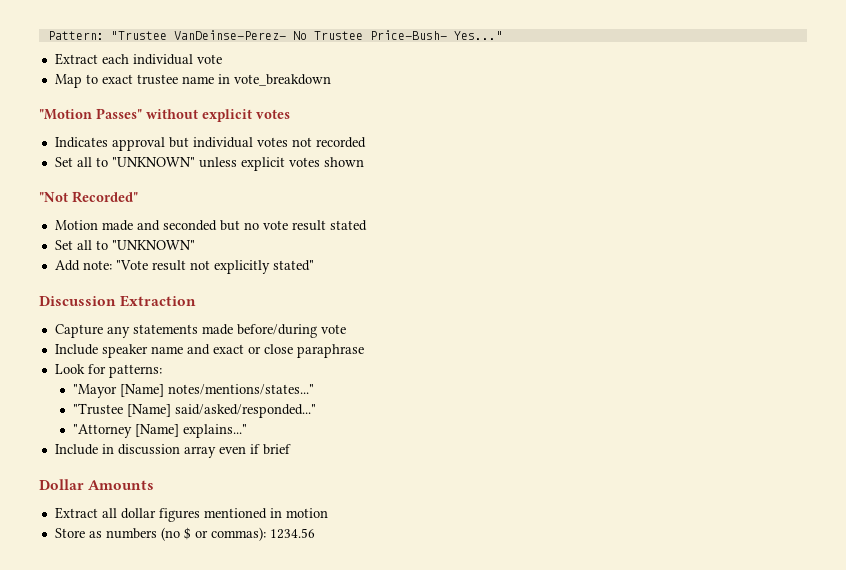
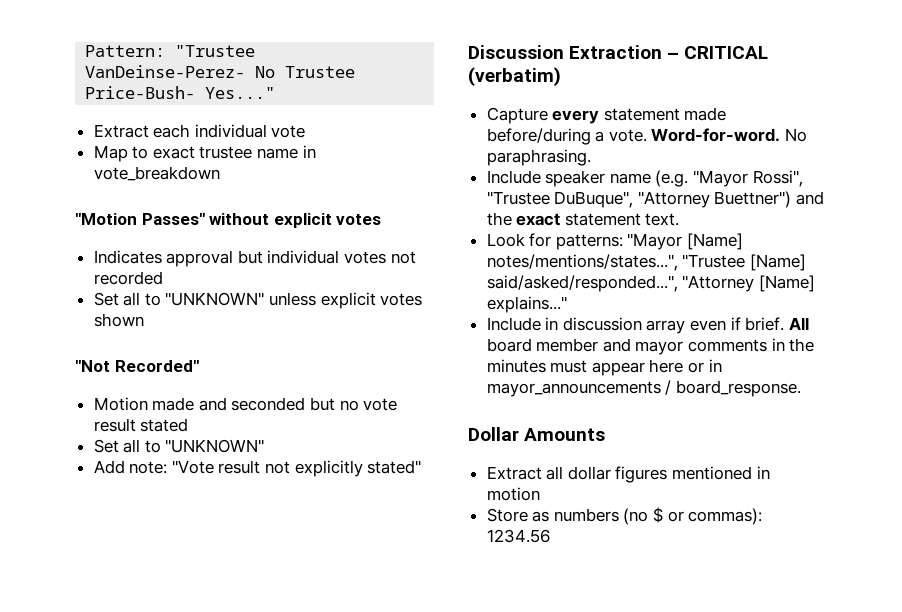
- Discussion Extraction
- Capture any statements made before/during vote
- Include speaker name and exact or close paraphrase
+ Discussion Extraction – CRITICAL (verbatim)
+ Capture every statement made before/during a vote. Word-for-word. No paraphrasing.
+ Include speaker name (e.g. "Mayor Rossi", "Trustee DuBuque", "Attorney Buettner") and the exact statement text.
- Look for patterns:
- "Mayor [Name] notes/mentions/states..."
- "Trustee [Name] said/asked/responded..."
- "Attorney [Name] explains..."
+ Look for patterns: "Mayor [Name] notes/mentions/states...", "Trustee [Name] said/asked/responded...", "Attorney [Name] explains..."
- Include in discussion array even if brief
+ Include in discussion array even if brief. All board member and mayor comments in the minutes must appear here or in mayor_announcements / board_response.

